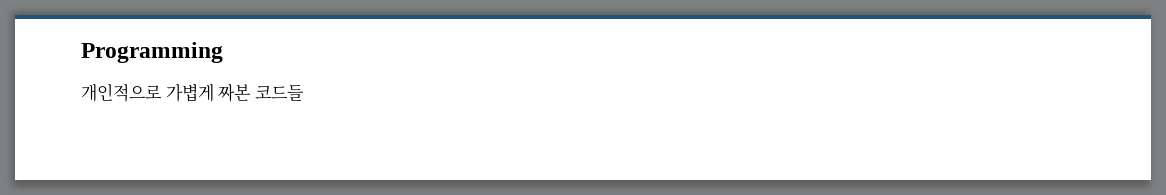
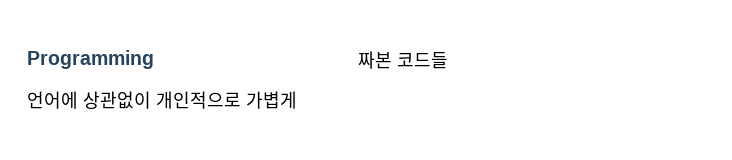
- 개인적으로 가볍게 짜본 코드들
+ 언어에 상관없이 개인적으로 가볍게 짜본 코드들

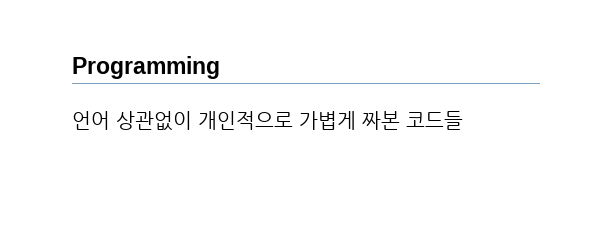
- 언어에 상관없이 개인적으로 가볍게 짜본 코드들
+ 언어 상관없이 개인적으로 가볍게 짜본 코드들

